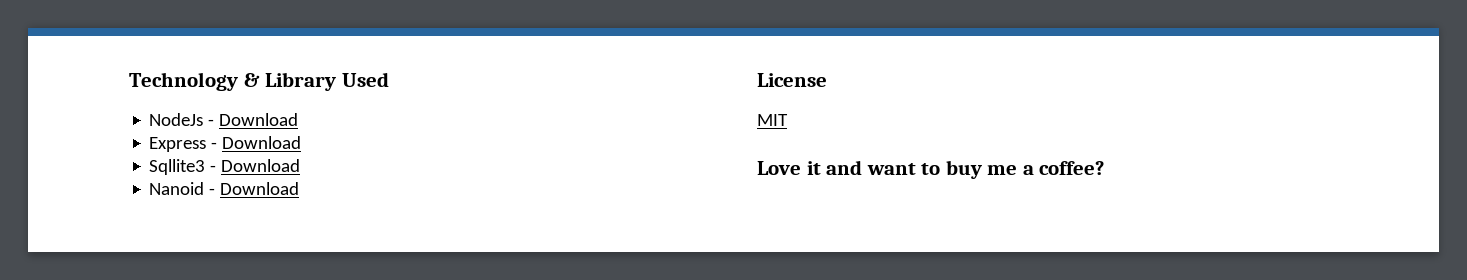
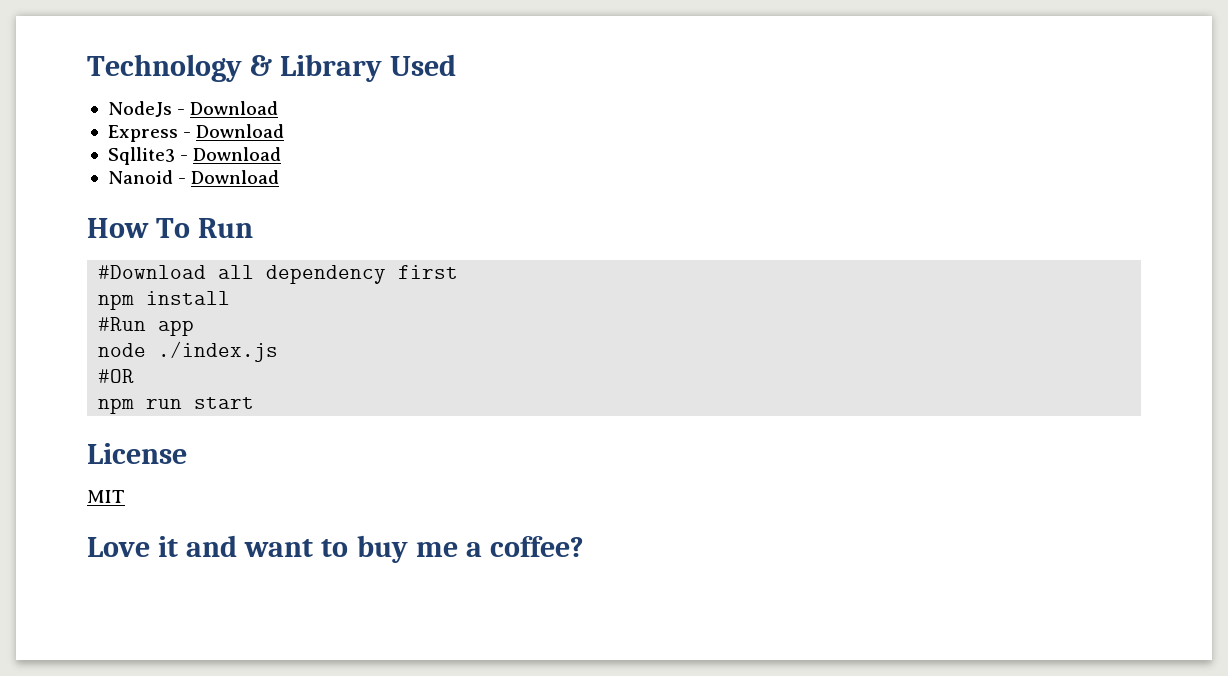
+ How To Run
+ #Download all dependency first
+ npm install
+ #Run app
+ node ./index.js
+ #OR
+ npm run start

